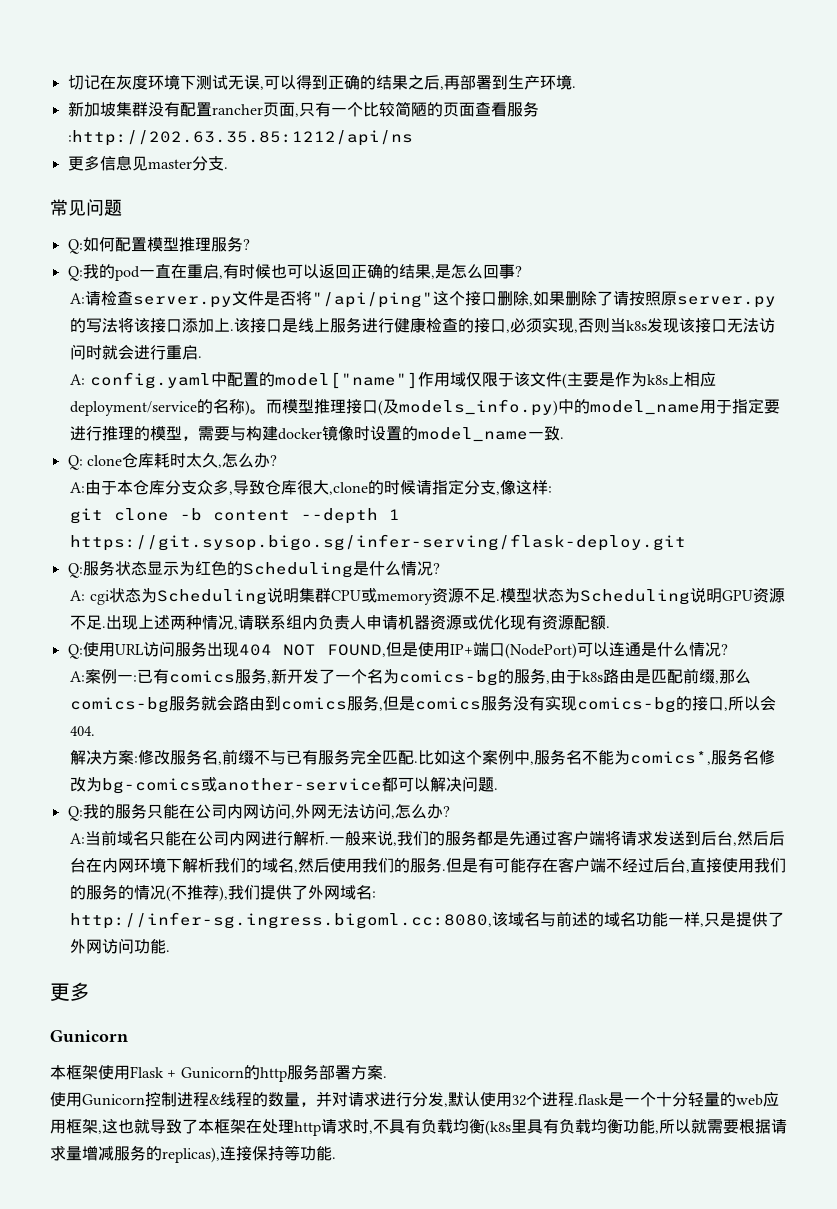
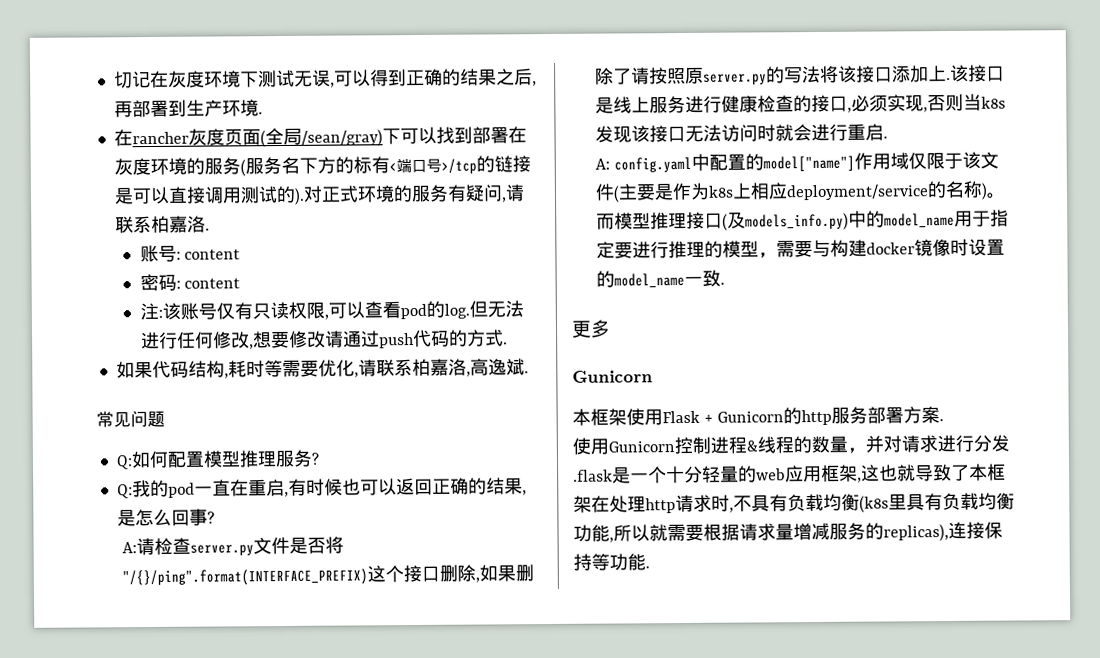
- 新加坡集群没有配置rancher页面,只有一个比较简陋的页面查看服务:http://202.63.35.85:1212/api/ns
- 更多信息见master分支.
+ 在rancher灰度页面(全局/sean/gray)下可以找到部署在灰度环境的服务(服务名下方的标有<端口号>/tcp的链接是可以直接调用测试的).对正式环境的服务有疑问,请联系柏嘉洛.
+ 账号: content
+ 密码: content
+ 注:该账号仅有只读权限,可以查看pod的log.但无法进行任何修改,想要修改请通过push代码的方式.
+ 如果代码结构,耗时等需要优化,请联系柏嘉洛,高逸斌.
- A:请检查server.py文件是否将"/api/ping"这个接口删除,如果删除了请按照原server.py的写法将该接口添加上.
+ A:请检查server.py文件是否将"/{}/ping".format(INTERFACE_PREFIX)这个接口删除,如果删除了请按照原server.py的写法将该接口添加上.
- Q: clone仓库耗时太久,怎么办?
- A:由于本仓库分支众多,导致仓库很大,clone的时候请指定分支,像这样:
- git clone -b content --depth 1 https://git.sysop.bigo.sg/infer-serving/flask-deploy.git
- Q:服务状态显示为红色的Scheduling是什么情况?
- A: cgi状态为Scheduling说明集群CPU或memory资源不足.模型状态为Scheduling说明GPU资源不足.出现上述两种情况,请联系组内负责人申请机器资源或优化现有资源配额.
- Q:使用URL访问服务出现404 NOT FOUND,但是使用IP+端口(NodePort)可以连通是什么情况?
- A:案例一:已有comics服务,新开发了一个名为comics-bg的服务,由于k8s路由是匹配前缀,那么comics-bg服务就会路由到comics服务,但是comics服务没有实现comics-bg的接口,所以会404.
- 解决方案:修改服务名,前缀不与已有服务完全匹配.比如这个案例中,服务名不能为comics*,服务名修改为bg-comics或another-service都可以解决问题.
- Q:我的服务只能在公司内网访问,外网无法访问,怎么办?
- A:当前域名只能在公司内网进行解析.一般来说,我们的服务都是先通过客户端将请求发送到后台,然后后台在内网环境下解析我们的域名,然后使用我们的服务.但是有可能存在客户端不经过后台,直接使用我们的服务的情况(不推荐),我们提供了外网域名: http://infer-sg.ingress.bigoml.cc:8080,该域名与前述的域名功能一样,只是提供了外网访问功能.
- 使用Gunicorn控制进程&线程的数量，并对请求进行分发,默认使用32个进程.flask是一个十分轻量的web应用框架,这也就导致了本框架在处理http请求时,不具有负载均衡(k8s里具有负载均衡功能,所以就需要根据请求量增减服务的replicas),连接保持等功能.
+ 使用Gunicorn控制进程&线程的数量，并对请求进行分发.flask是一个十分轻量的web应用框架,这也就导致了本框架在处理http请求时,不具有负载均衡(k8s里具有负载均衡功能,所以就需要根据请求量增减服务的replicas),连接保持等功能.

